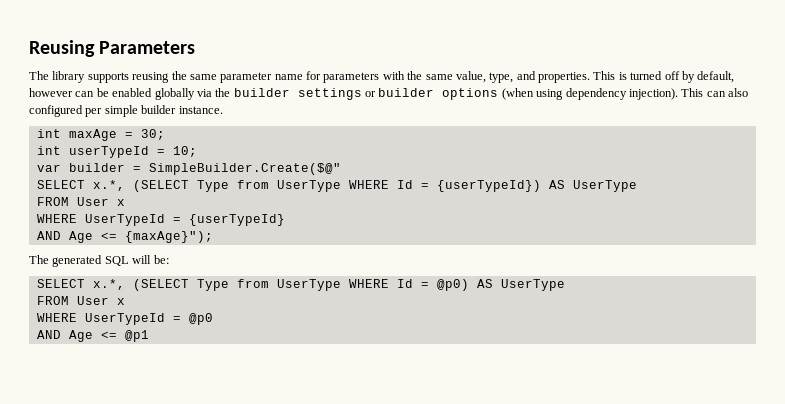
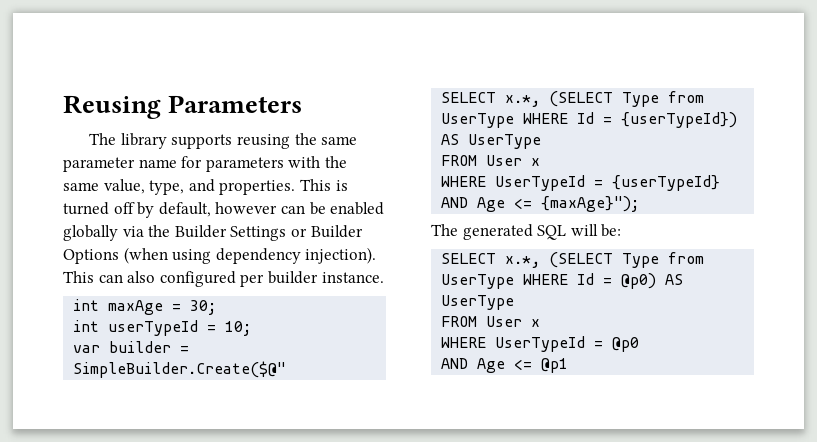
- This is turned off by default, however can be enabled globally via the builder settings or builder options (when using dependency injection).
+ This is turned off by default, however can be enabled globally via the Builder Settings or Builder Options (when using dependency injection).
- This can also configured per simple builder instance.
+ This can also configured per builder instance.

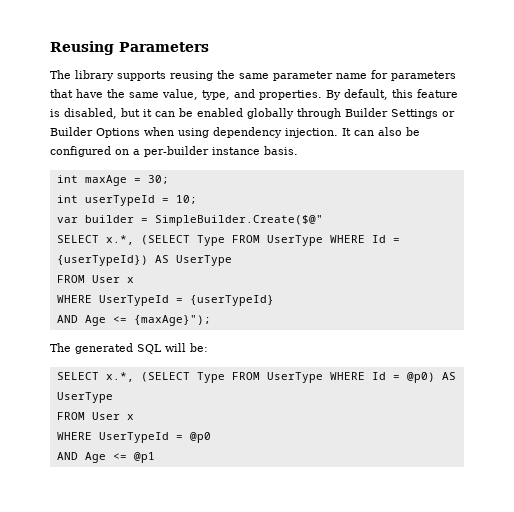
- The library supports reusing the same parameter name for parameters with the same value, type, and properties.
+ The library supports reusing the same parameter name for parameters that have the same value, type, and properties.
- This is turned off by default, however can be enabled globally via the Builder Settings or Builder Options (when using dependency injection). This can also configured per builder instance.
+ By default, this feature is disabled, but it can be enabled globally through Builder Settings or Builder Options when using dependency injection. It can also be configured on a per-builder instance basis.
- SELECT x.*, (SELECT Type from UserType WHERE Id = {userTypeId}) AS UserType
+ SELECT x.*, (SELECT Type FROM UserType WHERE Id = {userTypeId}) AS UserType
- SELECT x.*, (SELECT Type from UserType WHERE Id = @p0) AS UserType
+ SELECT x.*, (SELECT Type FROM UserType WHERE Id = @p0) AS UserType

